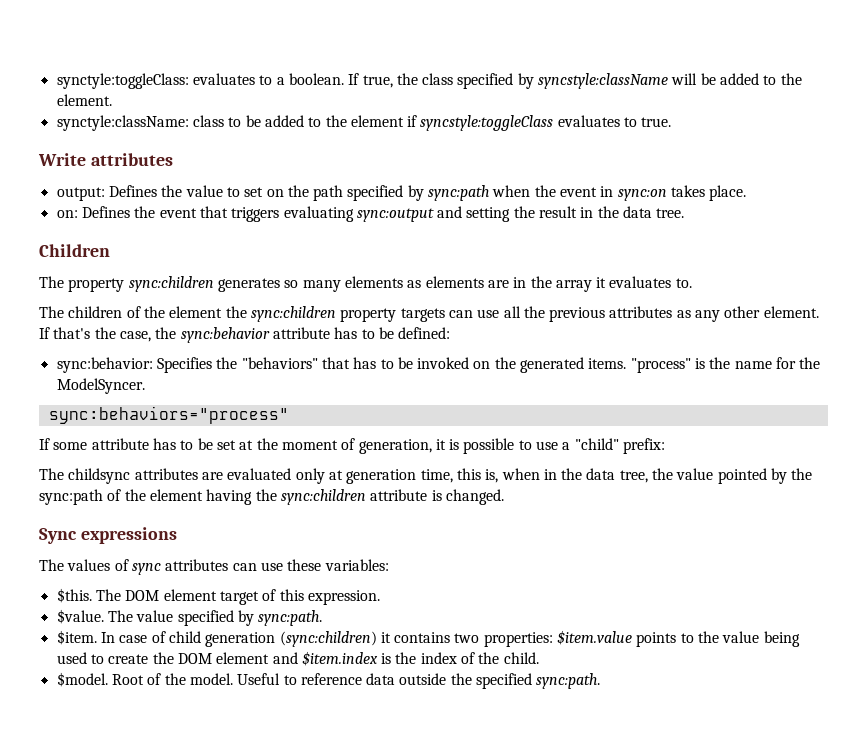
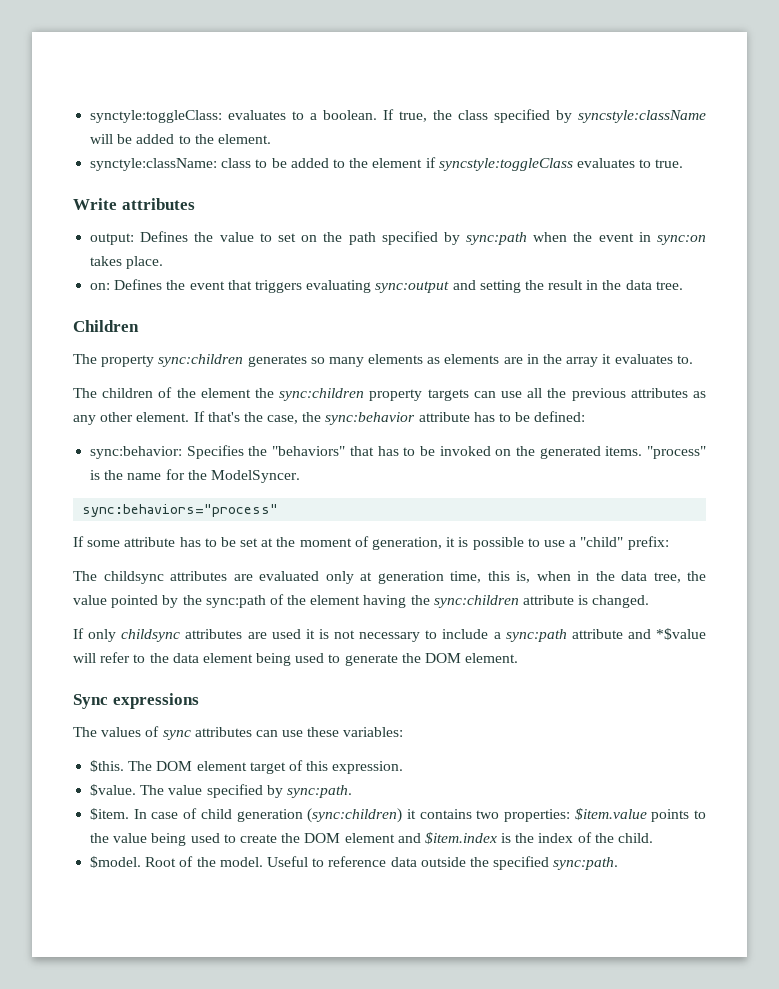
+ If only childsync attributes are used it is not necessary to include a sync:path attribute and *$value will refer to the data element being used to generate the DOM element.

